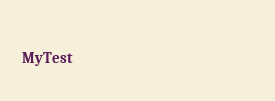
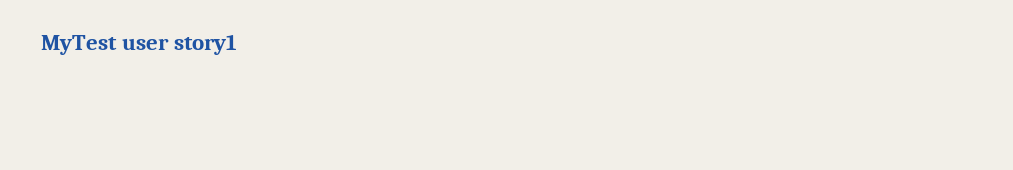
- MyTest
+ MyTest user story1

